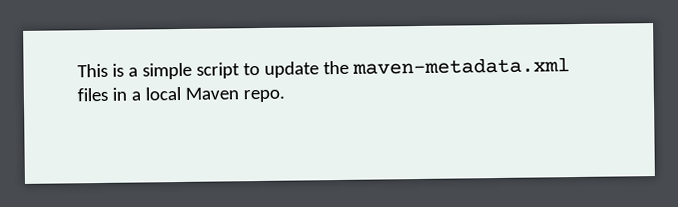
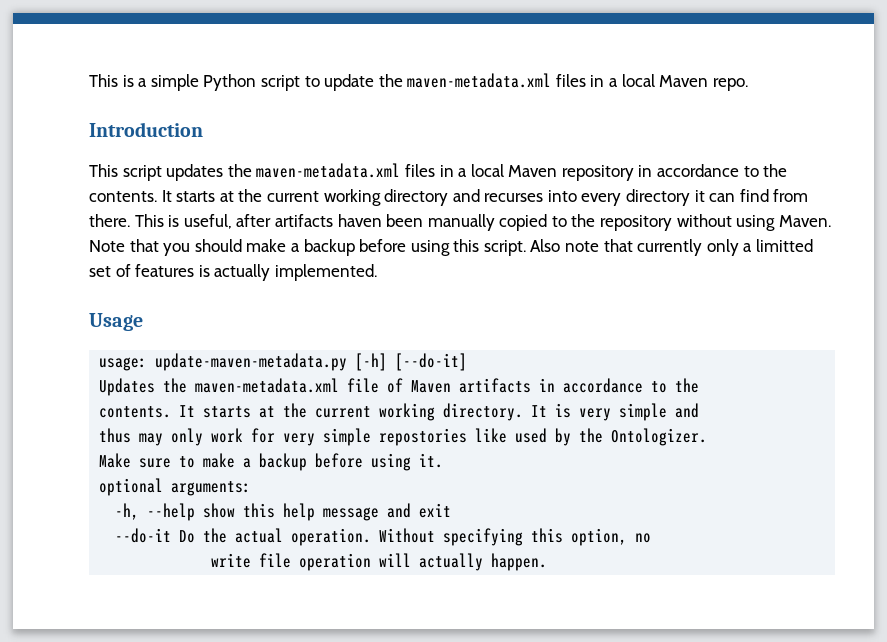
- This is a simple script to update the maven-metadata.xml files in a local Maven repo.
+ This is a simple Python script to update the maven-metadata.xml files in a local Maven repo.
+ Introduction
+ This script updates the maven-metadata.xml files in a local Maven repository in accordance to the contents. It starts at the current working directory and recurses into every directory it can find from there. This is useful, after artifacts haven been manually copied to the repository without using Maven. Note that you should make a backup before using this script. Also note that currently only a limitted set of features is actually implemented.
+ Usage
+ usage: update-maven-metadata.py [-h] [--do-it]
+ Updates the maven-metadata.xml file of Maven artifacts in accordance to the
+ contents. It starts at the current working directory. It is very simple and
+ thus may only work for very simple repostories like used by the Ontologizer.
+ Make sure to make a backup before using it.
+ optional arguments:
+ -h, --help show this help message and exit
+ --do-it Do the actual operation. Without specifying this option, no
+ write file operation will actually happen.

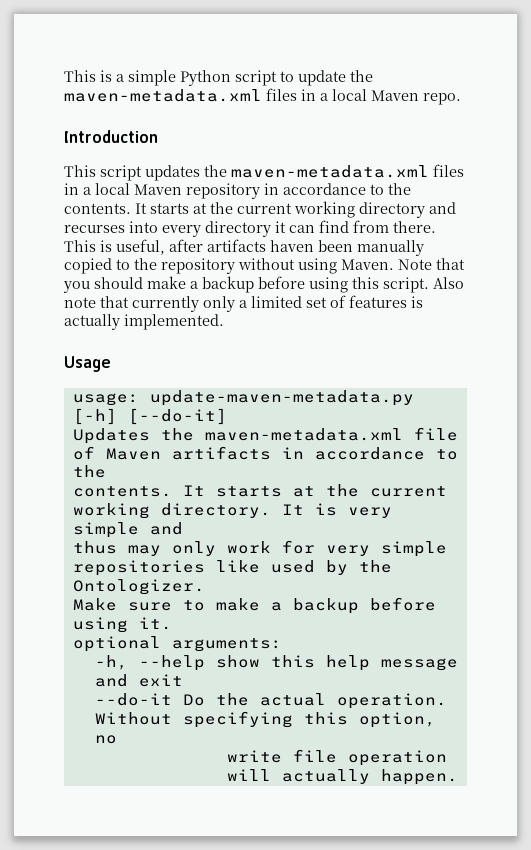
- Also note that currently only a limitted set of features is actually implemented.
+ Also note that currently only a limited set of features is actually implemented.
- thus may only work for very simple repostories like used by the Ontologizer.
+ thus may only work for very simple repositories like used by the Ontologizer.

